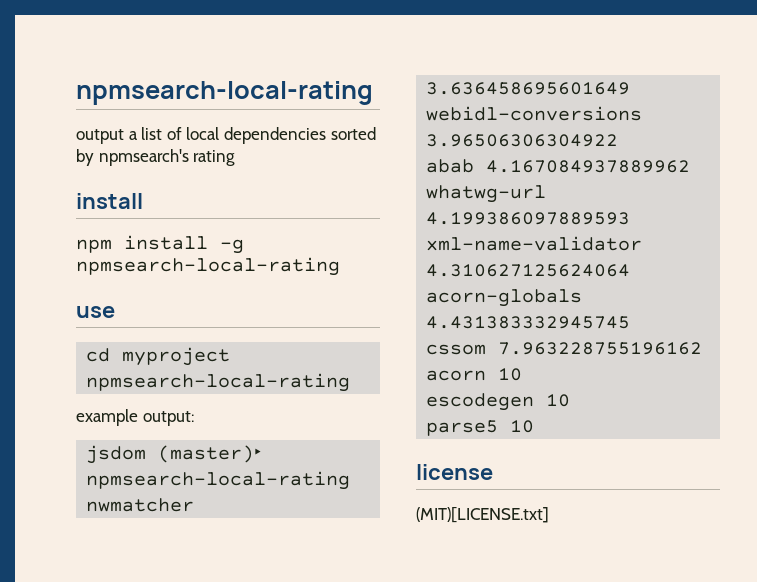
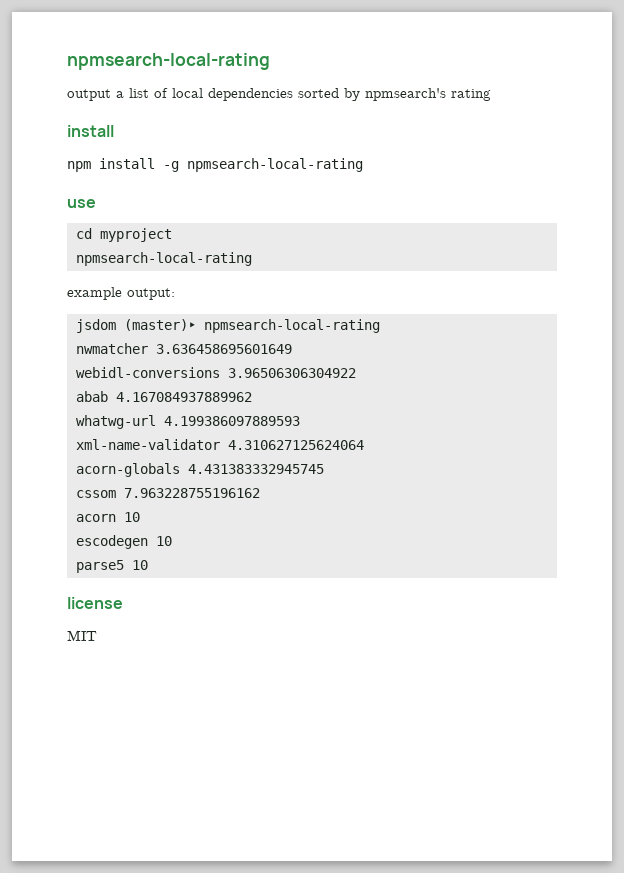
- (MIT)[LICENSE.txt]
+ MIT

